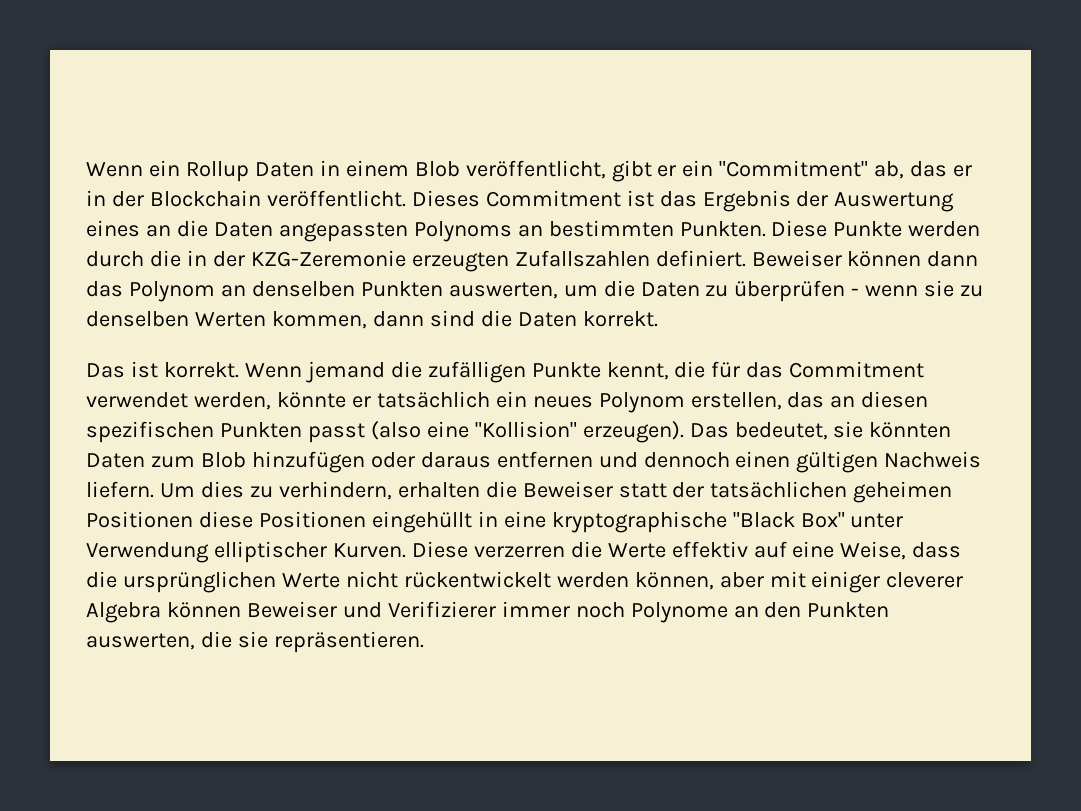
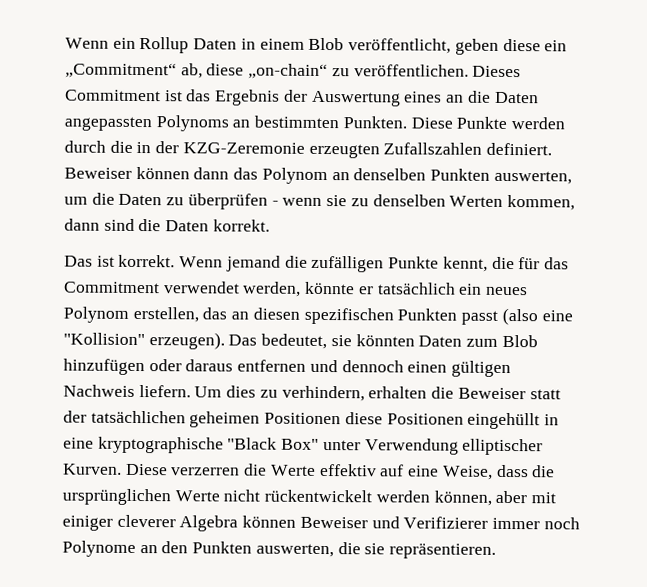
- Wenn ein Rollup Daten in einem Blob veröffentlicht, gibt er ein "Commitment" ab, das er in der Blockchain veröffentlicht.
+ Wenn ein Rollup Daten in einem Blob veröffentlicht, geben diese ein „Commitment“ ab, diese „on-chain“ zu veröffentlichen.

